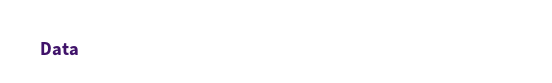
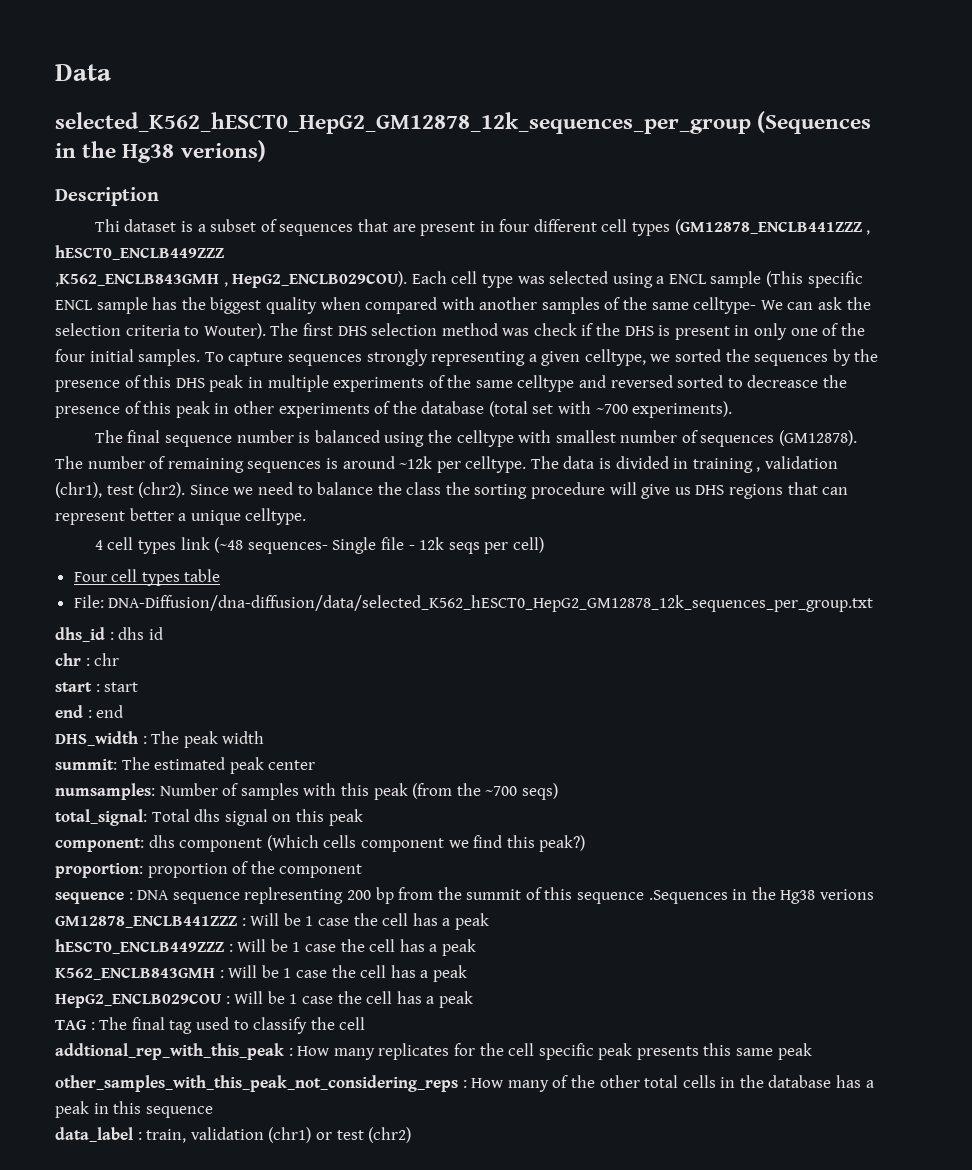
+ selected_K562_hESCT0_HepG2_GM12878_12k_sequences_per_group (Sequences in the Hg38 verions)
+ Description
+ Thi dataset is a subset of sequences that are present in four different cell types (GM12878_ENCLB441ZZZ , hESCT0_ENCLB449ZZZ
+ ,K562_ENCLB843GMH , HepG2_ENCLB029COU). Each cell type was selected using a ENCL sample (This specific ENCL sample has the biggest quality when compared with another samples of the same celltype- We can ask the selection criteria to Wouter). The first DHS selection method was check if the DHS is present in only one of the four initial samples. To capture sequences strongly representing a given celltype, we sorted the sequences by the presence of this DHS peak in multiple experiments of the same celltype and reversed sorted to decreasce the presence of this peak in other experiments of the database (total set with ~700 experiments).
+ The final sequence number is balanced using the celltype with smallest number of sequences (GM12878). The number of remaining sequences is around ~12k per celltype. The data is divided in training , validation (chr1), test (chr2). Since we need to balance the class the sorting procedure will give us DHS regions that can represent better a unique celltype.
+ 4 cell types link (~48 sequences- Single file - 12k seqs per cell)
+ Four cell types table
+ File: DNA-Diffusion/dna-diffusion/data/selected_K562_hESCT0_HepG2_GM12878_12k_sequences_per_group.txt
+ dhs_id : dhs id
+ chr : chr
+ start : start
+ end : end
+ DHS_width : The peak width
+ summit: The estimated peak center
+ numsamples: Number of samples with this peak (from the ~700 seqs)
+ total_signal: Total dhs signal on this peak
+ component: dhs component (Which cells component we find this peak?)
+ proportion: proportion of the component
+ sequence : DNA sequence replresenting 200 bp from the summit of this sequence .Sequences in the Hg38 verions GM12878_ENCLB441ZZZ : Will be 1 case the cell has a peak
+ hESCT0_ENCLB449ZZZ : Will be 1 case the cell has a peak
+ K562_ENCLB843GMH : Will be 1 case the cell has a peak
+ HepG2_ENCLB029COU : Will be 1 case the cell has a peak
+ TAG : The final tag used to classify the cell
+ addtional_rep_with_this_peak : How many replicates for the cell specific peak presents this same peak
+ other_samples_with_this_peak_not_considering_reps : How many of the other total cells in the database has a peak in this sequence
+ data_label : train, validation (chr1) or test (chr2)

